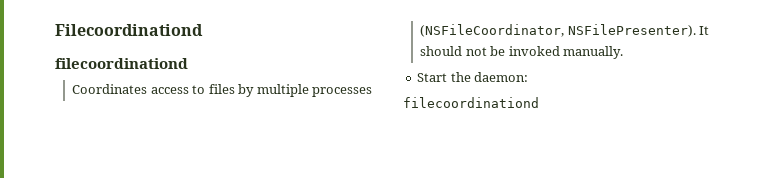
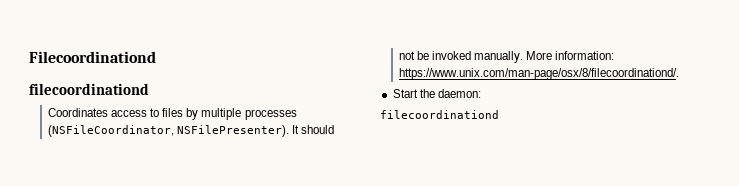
+ More information: https://www.unix.com/man-page/osx/8/filecoordinationd/.

